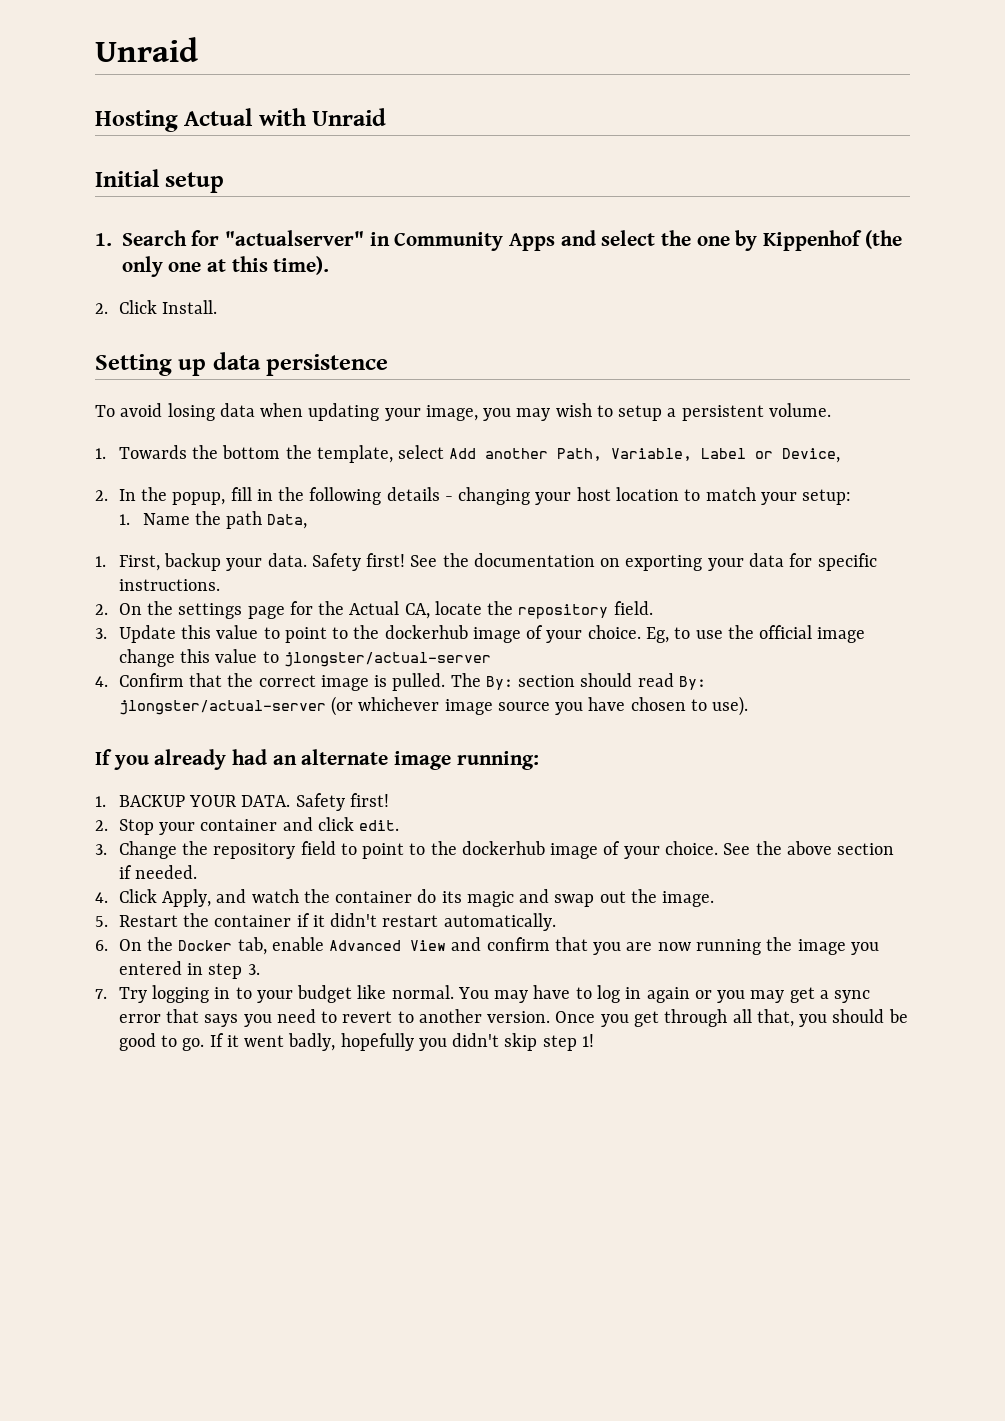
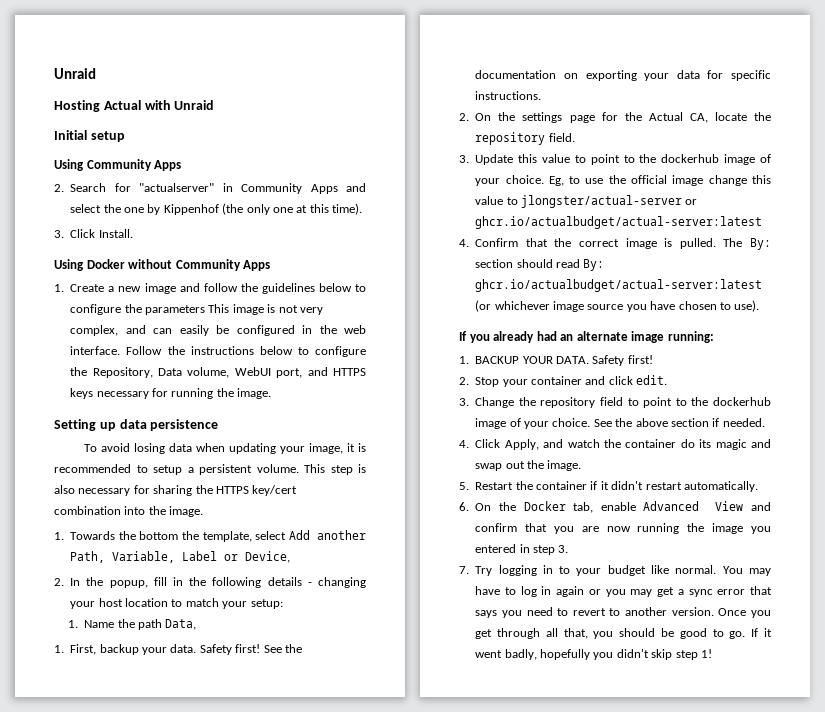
- 1. Search for "actualserver" in Community Apps and select the one by Kippenhof (the only one at this time).
+ Using Community Apps
+ 2. Search for "actualserver" in Community Apps and select the one by Kippenhof (the only one at this time).
- 2. Click Install.
+ 3. Click Install.
+ Using Docker without Community Apps
+ 1. Create a new image and follow the guidelines below to configure the parameters This image is not very complex, and can easily be configured in the web interface. Follow the instructions below to configure the Repository, Data volume, WebUI port, and HTTPS keys necessary for running the image.
- To avoid losing data when updating your image, you may wish to setup a persistent volume.
+ To avoid losing data when updating your image, it is recommended to setup a persistent volume. This step is also necessary for sharing the HTTPS key/cert combination into the image.
- Eg, to use the official image change this value to jlongster/actual-server
+ Eg, to use the official image change this value to jlongster/actual-server or ghcr.io/actualbudget/actual-server:latest
- The By: section should read By: jlongster/actual-server (or whichever image source you have chosen to use).
+ The By: section should read By: ghcr.io/actualbudget/actual-server:latest (or whichever image source you have chosen to use).

